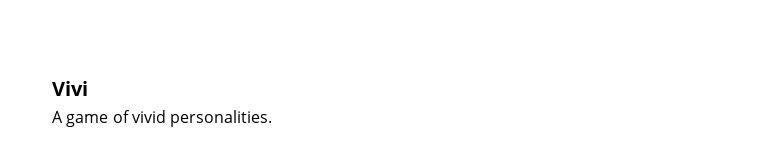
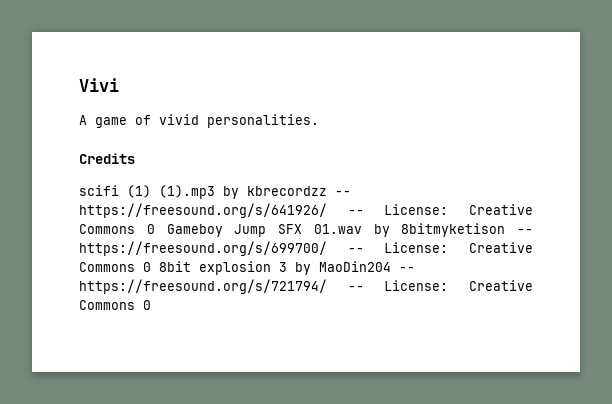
+ Credits
+ scifi (1) (1).mp3 by kbrecordzz -- https://freesound.org/s/641926/ -- License: Creative Commons 0 Gameboy Jump SFX 01.wav by 8bitmyketison -- https://freesound.org/s/699700/ -- License: Creative Commons 0 8bit explosion 3 by MaoDin204 -- https://freesound.org/s/721794/ -- License: Creative Commons 0

